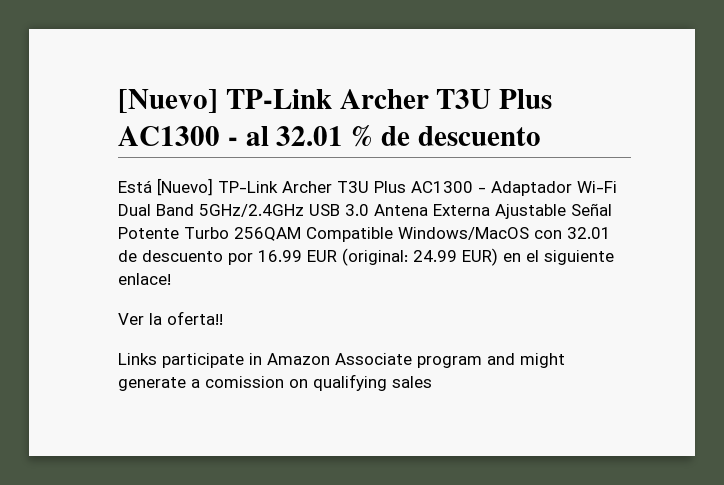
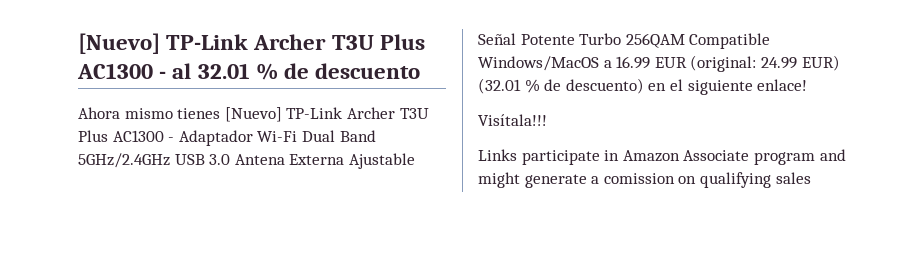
- Está [Nuevo] TP-Link Archer T3U Plus AC1300 - Adaptador Wi-Fi Dual Band 5GHz/2.4GHz USB 3.0 Antena Externa Ajustable Señal Potente Turbo 256QAM Compatible Windows/MacOS con 32.01 de descuento por 16.99 EUR (original: 24.99 EUR) en el siguiente enlace!
+ Ahora mismo tienes [Nuevo] TP-Link Archer T3U Plus AC1300 - Adaptador Wi-Fi Dual Band 5GHz/2.4GHz USB 3.0 Antena Externa Ajustable Señal Potente Turbo 256QAM Compatible Windows/MacOS a 16.99 EUR (original: 24.99 EUR) (32.01 % de descuento) en el siguiente enlace!
- Ver la oferta!!
+ Visítala!!!

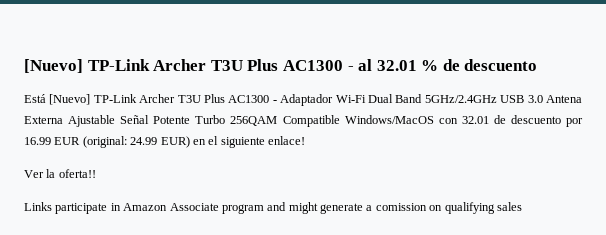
- Ahora mismo tienes [Nuevo] TP-Link Archer T3U Plus AC1300 - Adaptador Wi-Fi Dual Band 5GHz/2.4GHz USB 3.0 Antena Externa Ajustable Señal Potente Turbo 256QAM Compatible Windows/MacOS a 16.99 EUR (original: 24.99 EUR) (32.01 % de descuento) en el siguiente enlace!
+ Está [Nuevo] TP-Link Archer T3U Plus AC1300 - Adaptador Wi-Fi Dual Band 5GHz/2.4GHz USB 3.0 Antena Externa Ajustable Señal Potente Turbo 256QAM Compatible Windows/MacOS con 32.01 de descuento por 16.99 EUR (original: 24.99 EUR) en el siguiente enlace!
- Visítala!!!
+ Ver la oferta!!

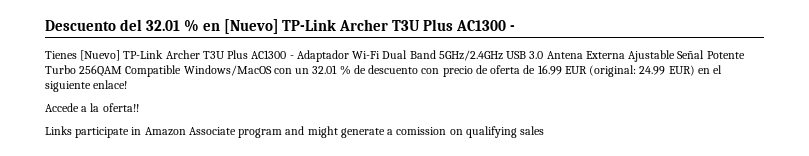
- [Nuevo] TP-Link Archer T3U Plus AC1300 - al 32.01 % de descuento
- Está [Nuevo] TP-Link Archer T3U Plus AC1300 - Adaptador Wi-Fi Dual Band 5GHz/2.4GHz USB 3.0 Antena Externa Ajustable Señal Potente Turbo 256QAM Compatible Windows/MacOS con 32.01 de descuento por 16.99 EUR (original: 24.99 EUR) en el siguiente enlace!
+ Descuento del 32.01 % en [Nuevo] TP-Link Archer T3U Plus AC1300 -
+ Tienes [Nuevo] TP-Link Archer T3U Plus AC1300 - Adaptador Wi-Fi Dual Band 5GHz/2.4GHz USB 3.0 Antena Externa Ajustable Señal Potente Turbo 256QAM Compatible Windows/MacOS con un 32.01 % de descuento con precio de oferta de 16.99 EUR (original: 24.99 EUR) en el siguiente enlace!
- Ver la oferta!!
+ Accede a la oferta!!

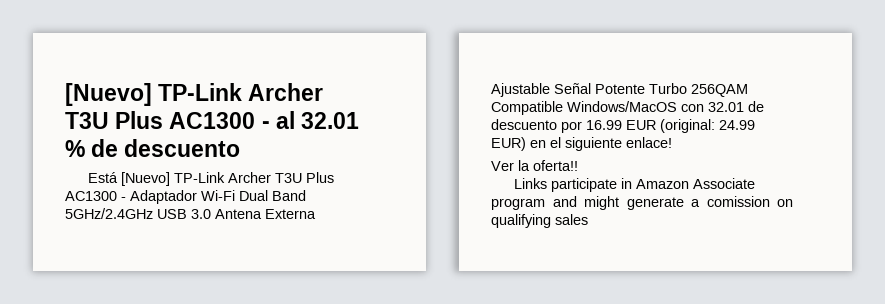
- Descuento del 32.01 % en [Nuevo] TP-Link Archer T3U Plus AC1300 -
- Tienes [Nuevo] TP-Link Archer T3U Plus AC1300 - Adaptador Wi-Fi Dual Band 5GHz/2.4GHz USB 3.0 Antena Externa Ajustable Señal Potente Turbo 256QAM Compatible Windows/MacOS con un 32.01 % de descuento con precio de oferta de 16.99 EUR (original: 24.99 EUR) en el siguiente enlace!
+ [Nuevo] TP-Link Archer T3U Plus AC1300 - al 32.01 % de descuento
+ Está [Nuevo] TP-Link Archer T3U Plus AC1300 - Adaptador Wi-Fi Dual Band 5GHz/2.4GHz USB 3.0 Antena Externa Ajustable Señal Potente Turbo 256QAM Compatible Windows/MacOS con 32.01 de descuento por 16.99 EUR (original: 24.99 EUR) en el siguiente enlace!
- Accede a la oferta!!
+ Ver la oferta!!

